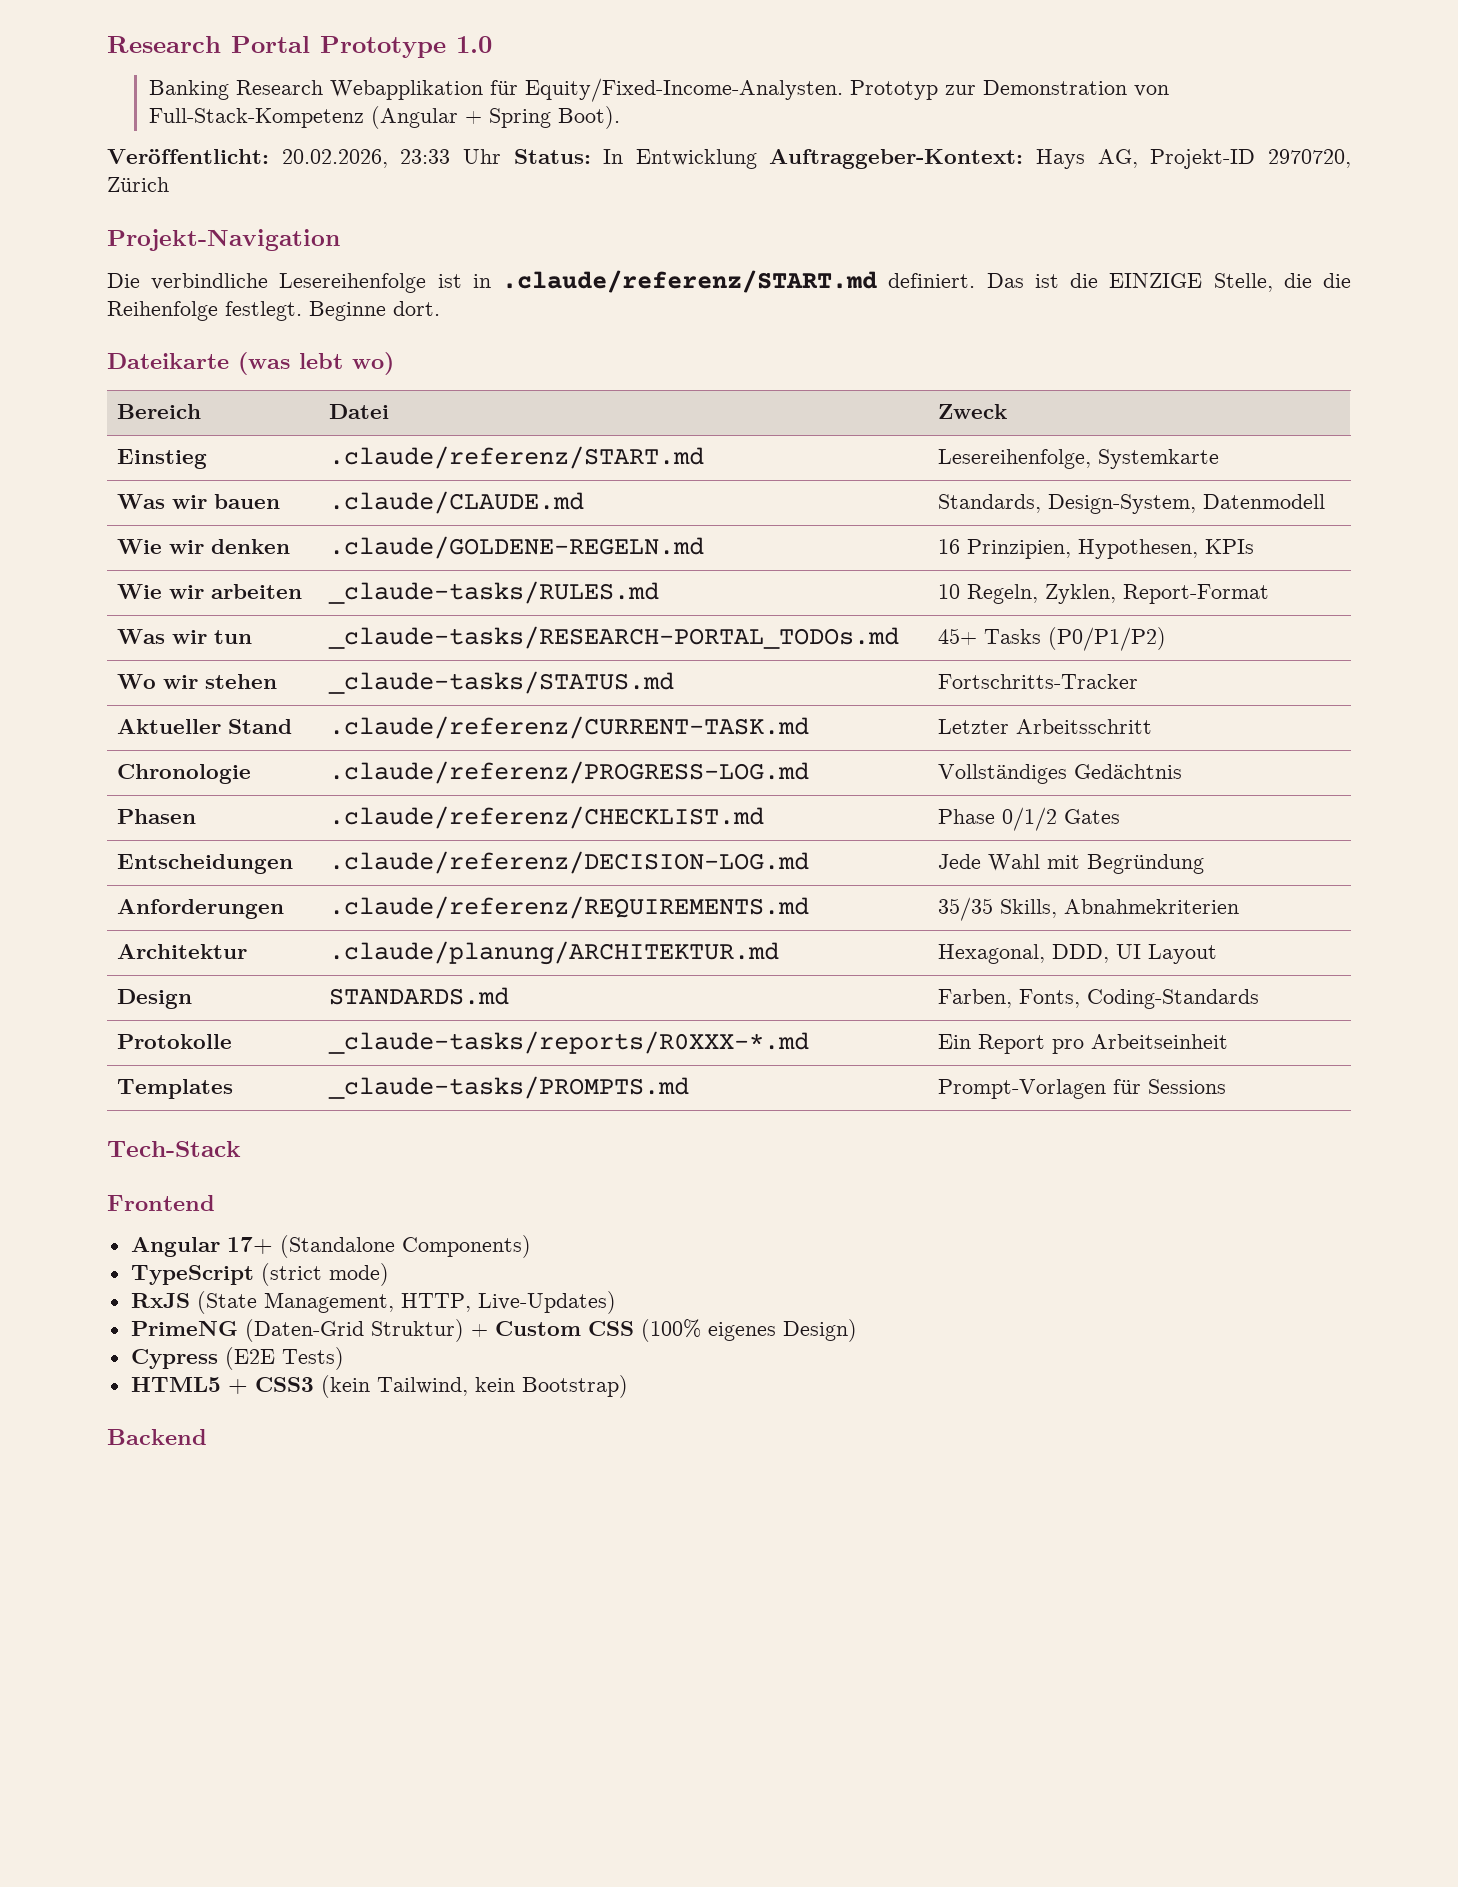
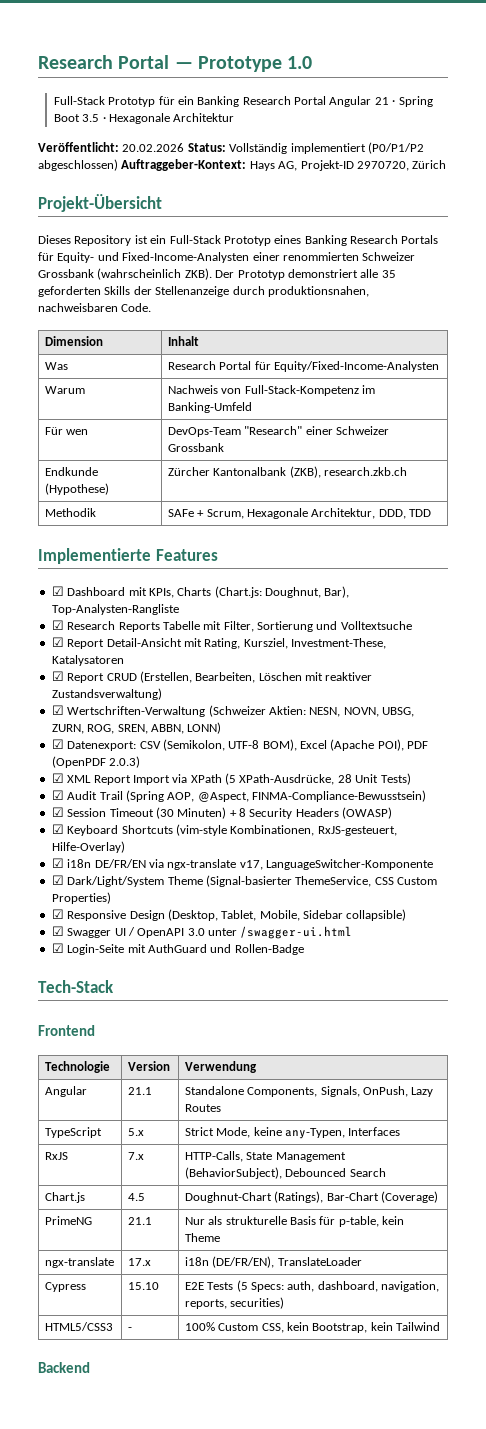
- Research Portal Prototype 1.0
+ Research Portal — Prototype 1.0
- Banking Research Webapplikation für Equity/Fixed-Income-Analysten. Prototyp zur Demonstration von Full-Stack-Kompetenz (Angular + Spring Boot).
- Veröffentlicht: 20.02.2026, 23:33 Uhr Status: In Entwicklung Auftraggeber-Kontext: Hays AG, Projekt-ID 2970720, Zürich
+ Full-Stack Prototyp für ein Banking Research Portal Angular 21 · Spring Boot 3.5 · Hexagonale Architektur
+ Veröffentlicht: 20.02.2026 Status: Vollständig implementiert (P0/P1/P2 abgeschlossen) Auftraggeber-Kontext: Hays AG, Projekt-ID 2970720, Zürich
- Projekt-Navigation
- Die verbindliche Lesereihenfolge ist in .claude/referenz/START.md definiert. Das ist die EINZIGE Stelle, die die Reihenfolge festlegt. Beginne dort.
- Dateikarte (was lebt wo)
- Bereich | Datei | Zweck
- Einstieg | .claude/referenz/START.md | Lesereihenfolge, Systemkarte
- Was wir bauen | .claude/CLAUDE.md | Standards, Design-System, Datenmodell
- Wie wir denken | .claude/GOLDENE-REGELN.md | 16 Prinzipien, Hypothesen, KPIs
- Wie wir arbeiten | _claude-tasks/RULES.md | 10 Regeln, Zyklen, Report-Format
- Was wir tun | _claude-tasks/RESEARCH-PORTAL_TODOs.md | 45+ Tasks (P0/P1/P2)
- Wo wir stehen | _claude-tasks/STATUS.md | Fortschritts-Tracker
- Aktueller Stand | .claude/referenz/CURRENT-TASK.md | Letzter Arbeitsschritt
- Chronologie | .claude/referenz/PROGRESS-LOG.md | Vollständiges Gedächtnis
- Phasen | .claude/referenz/CHECKLIST.md | Phase 0/1/2 Gates
- Entscheidungen | .claude/referenz/DECISION-LOG.md | Jede Wahl mit Begründung
- Anforderungen | .claude/referenz/REQUIREMENTS.md | 35/35 Skills, Abnahmekriterien
- Architektur | .claude/planung/ARCHITEKTUR.md | Hexagonal, DDD, UI Layout
- Design | STANDARDS.md | Farben, Fonts, Coding-Standards
- Protokolle | _claude-tasks/reports/R0XXX-*.md | Ein Report pro Arbeitseinheit
- Templates | _claude-tasks/PROMPTS.md | Prompt-Vorlagen für Sessions
+ Projekt-Übersicht
+ Dieses Repository ist ein Full-Stack Prototyp eines Banking Research Portals für Equity- und Fixed-Income-Analysten einer renommierten Schweizer Grossbank (wahrscheinlich ZKB). Der Prototyp demonstriert alle 35 geforderten Skills der Stellenanzeige durch produktionsnahen, nachweisbaren Code.
+ Dimension | Inhalt
+ Was | Research Portal für Equity/Fixed-Income-Analysten
+ Warum | Nachweis von Full-Stack-Kompetenz im Banking-Umfeld
+ Für wen | DevOps-Team "Research" einer Schweizer Grossbank
+ Endkunde (Hypothese) | Zürcher Kantonalbank (ZKB), research.zkb.ch
+ Methodik | SAFe + Scrum, Hexagonale Architektur, DDD, TDD
+ Implementierte Features
+ ☑ Dashboard mit KPIs, Charts (Chart.js: Doughnut, Bar), Top-Analysten-Rangliste
+ ☑ Research Reports Tabelle mit Filter, Sortierung und Volltextsuche
+ ☑ Report Detail-Ansicht mit Rating, Kursziel, Investment-These, Katalysatoren
+ ☑ Report CRUD (Erstellen, Bearbeiten, Löschen mit reaktiver Zustandsverwaltung)
+ ☑ Wertschriften-Verwaltung (Schweizer Aktien: NESN, NOVN, UBSG, ZURN, ROG, SREN, ABBN, LONN)
+ ☑ Datenexport: CSV (Semikolon, UTF-8 BOM), Excel (Apache POI), PDF (OpenPDF 2.0.3)
+ ☑ XML Report Import via XPath (5 XPath-Ausdrücke, 28 Unit Tests)
+ ☑ Audit Trail (Spring AOP, @Aspect, FINMA-Compliance-Bewusstsein)
+ ☑ Session Timeout (30 Minuten) + 8 Security Headers (OWASP)
+ ☑ Keyboard Shortcuts (vim-style Kombinationen, RxJS-gesteuert, Hilfe-Overlay)
+ ☑ i18n DE/FR/EN via ngx-translate v17, LanguageSwitcher-Komponente
+ ☑ Dark/Light/System Theme (Signal-basierter ThemeService, CSS Custom Properties)
+ ☑ Responsive Design (Desktop, Tablet, Mobile, Sidebar collapsible)
+ ☑ Swagger UI / OpenAPI 3.0 unter /swagger-ui.html
+ ☑ Login-Seite mit AuthGuard und Rollen-Badge
  Tech-Stack
  Frontend
- Angular 17+ (Standalone Components)
- TypeScript (strict mode)
- RxJS (State Management, HTTP, Live-Updates)
- PrimeNG (Daten-Grid Struktur) + Custom CSS (100% eigenes Design)
- Cypress (E2E Tests)
- HTML5 + CSS3 (kein Tailwind, kein Bootstrap)
+ Technologie | Version | Verwendung
+ Angular | 21.1 | Standalone Components, Signals, OnPush, Lazy Routes
+ TypeScript | 5.x | Strict Mode, keine any-Typen, Interfaces
+ RxJS | 7.x | HTTP-Calls, State Management (BehaviorSubject), Debounced Search
+ Chart.js | 4.5 | Doughnut-Chart (Ratings), Bar-Chart (Coverage)
+ PrimeNG | 21.1 | Nur als strukturelle Basis für p-table, kein Theme
+ ngx-translate | 17.x | i18n (DE/FR/EN), TranslateLoader
+ Cypress | 15.10 | E2E Tests (5 Specs: auth, dashboard, navigation, reports, securities)
+ HTML5/CSS3 | - | 100% Custom CSS, kein Bootstrap, kein Tailwind

